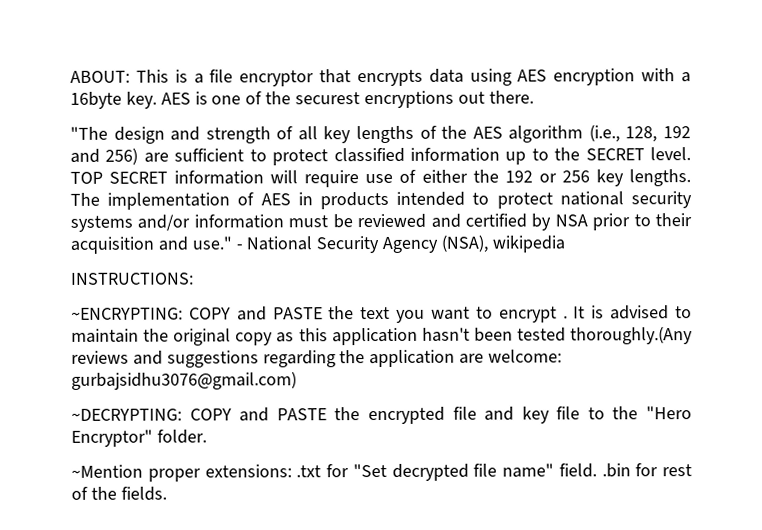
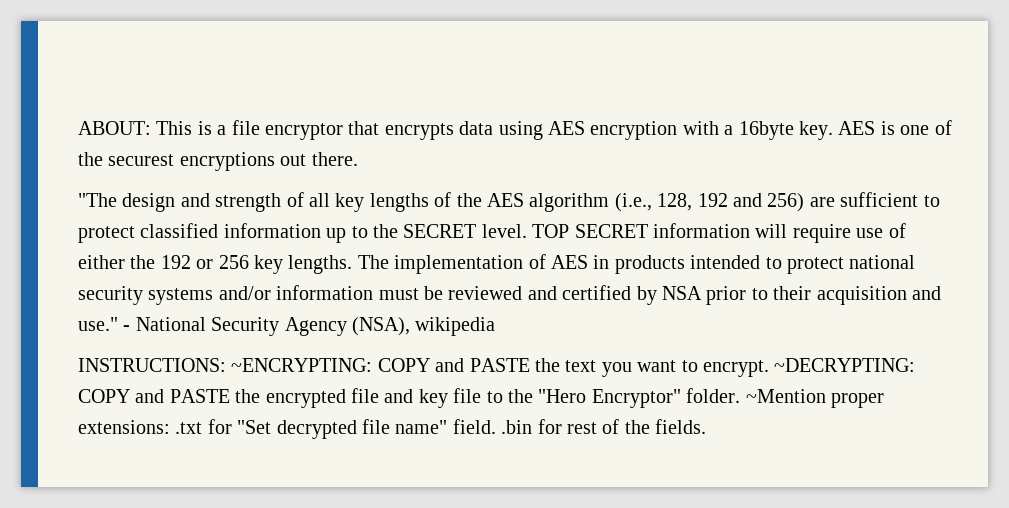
- INSTRUCTIONS:
- ~ENCRYPTING: COPY and PASTE the text you want to encrypt . It is advised to maintain the original copy as this application hasn't been tested thoroughly.(Any reviews and suggestions regarding the application are welcome: gurbajsidhu3076@gmail.com)
- ~DECRYPTING: COPY and PASTE the encrypted file and key file to the "Hero Encryptor" folder.
- ~Mention proper extensions: .txt for "Set decrypted file name" field. .bin for rest of the fields.
+ INSTRUCTIONS: ~ENCRYPTING: COPY and PASTE the text you want to encrypt. ~DECRYPTING: COPY and PASTE the encrypted file and key file to the "Hero Encryptor" folder. ~Mention proper extensions: .txt for "Set decrypted file name" field. .bin for rest of the fields.

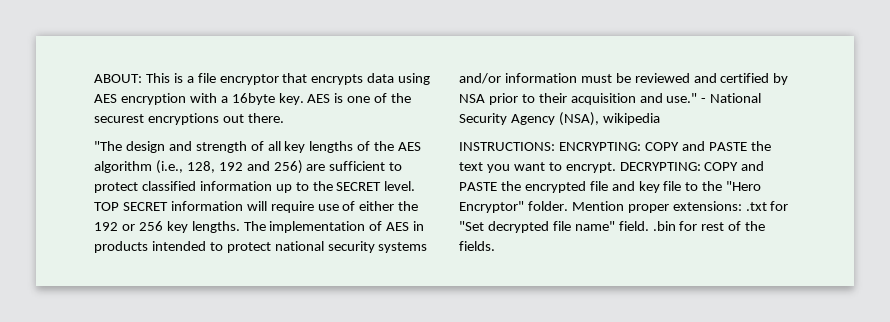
- INSTRUCTIONS: ~ENCRYPTING: COPY and PASTE the text you want to encrypt.
+ INSTRUCTIONS: ENCRYPTING: COPY and PASTE the text you want to encrypt.
- ~DECRYPTING: COPY and PASTE the encrypted file and key file to the "Hero Encryptor" folder.
+ DECRYPTING: COPY and PASTE the encrypted file and key file to the "Hero Encryptor" folder.
- ~Mention proper extensions: .txt for "Set decrypted file name" field. .bin for rest of the fields.
+ Mention proper extensions: .txt for "Set decrypted file name" field. .bin for rest of the fields.

